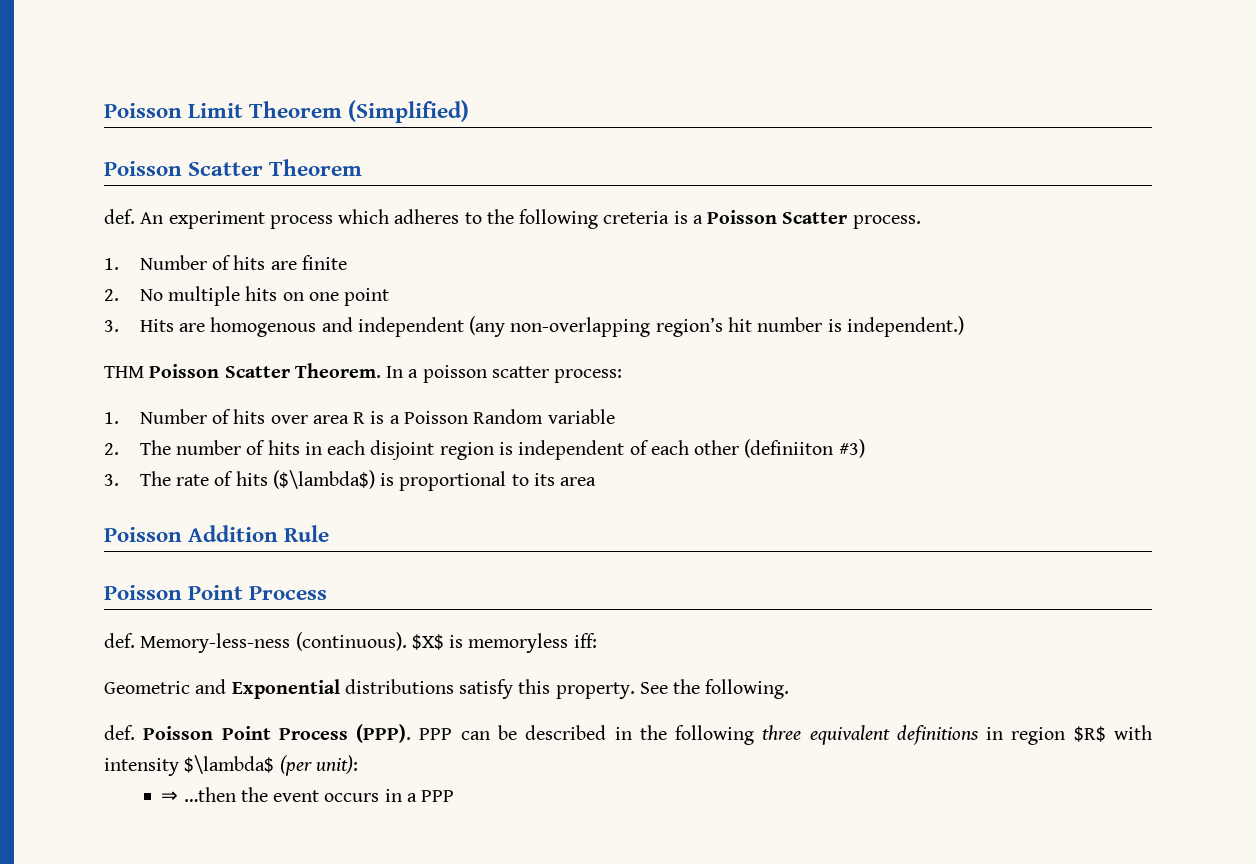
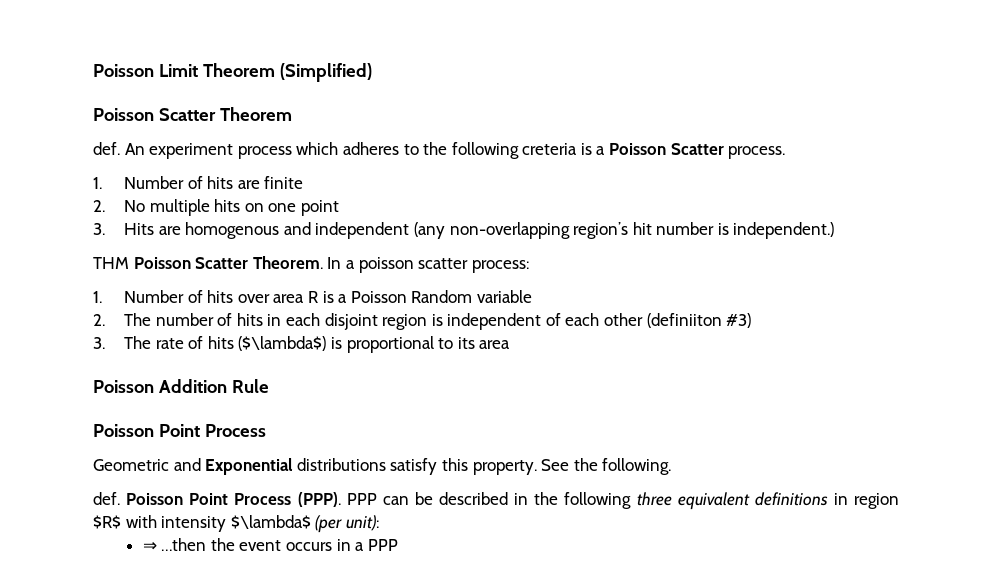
- def. Memory-less-ness (continuous). $X$ is memoryless iff:

